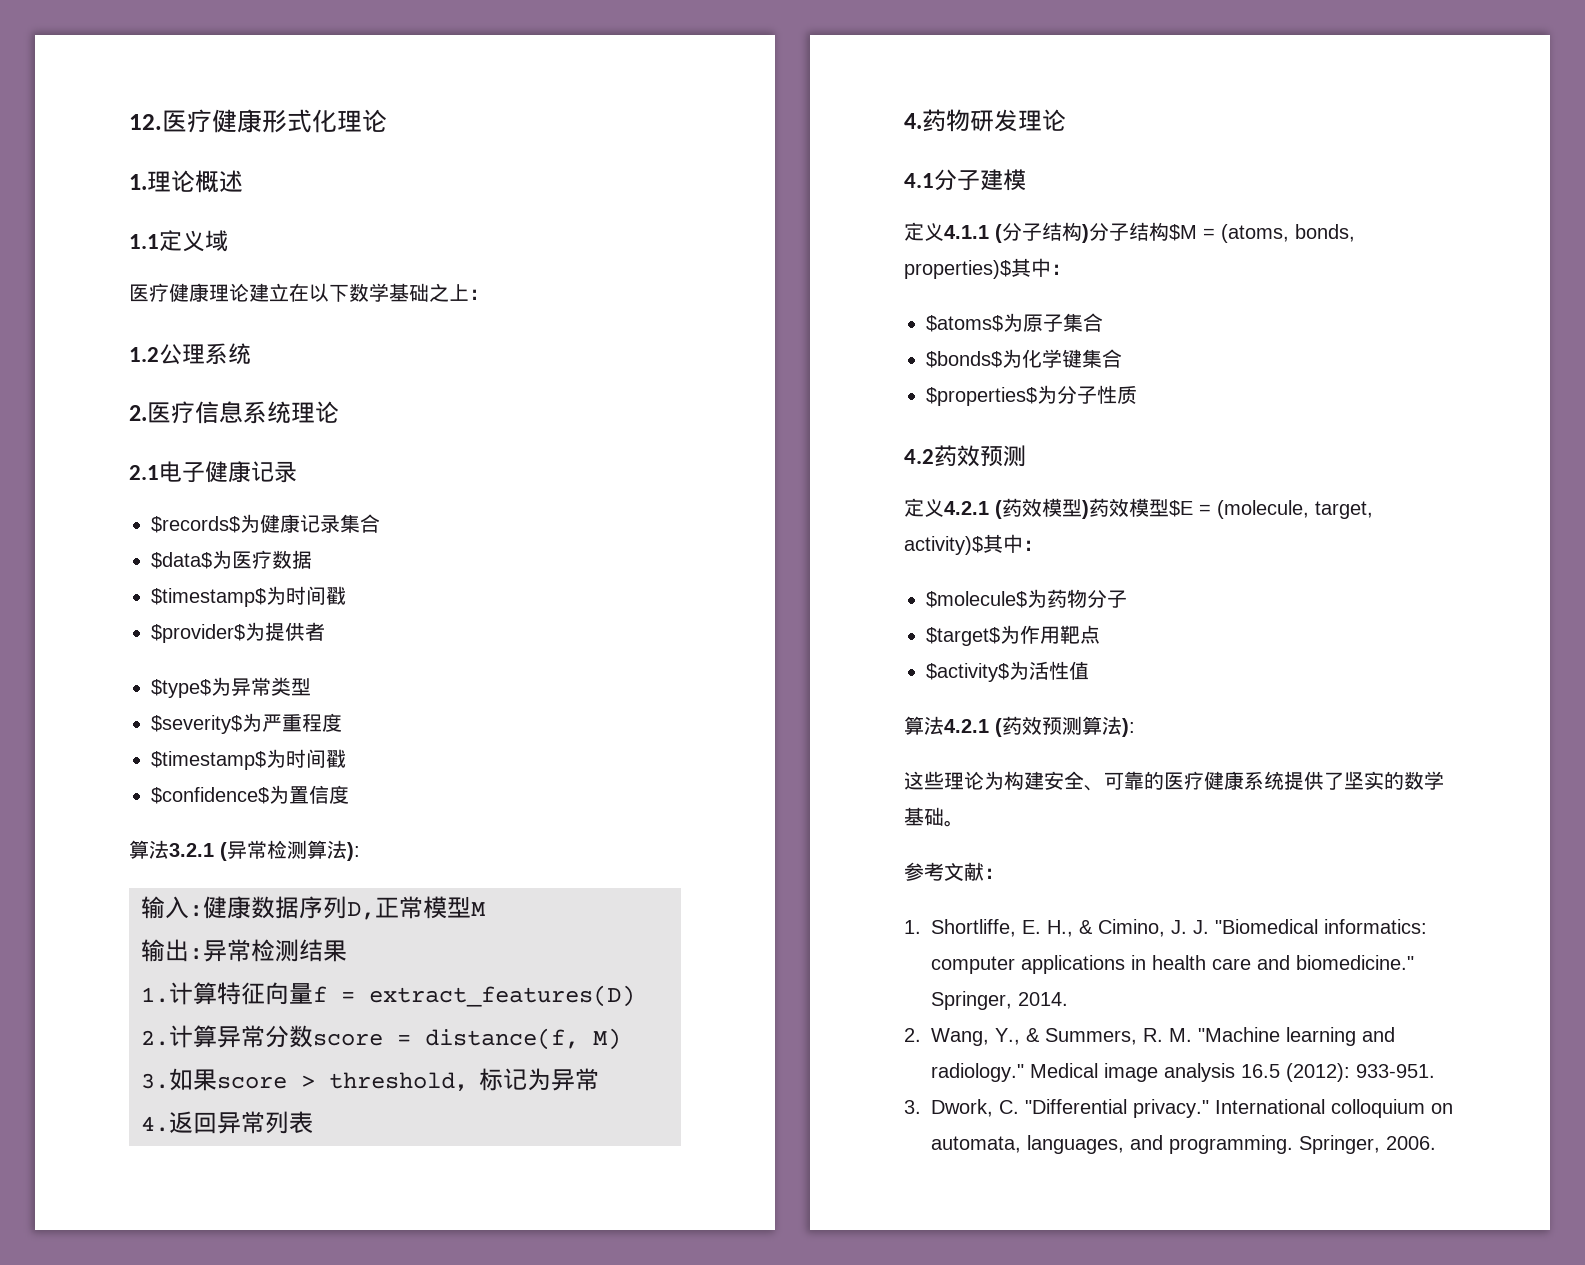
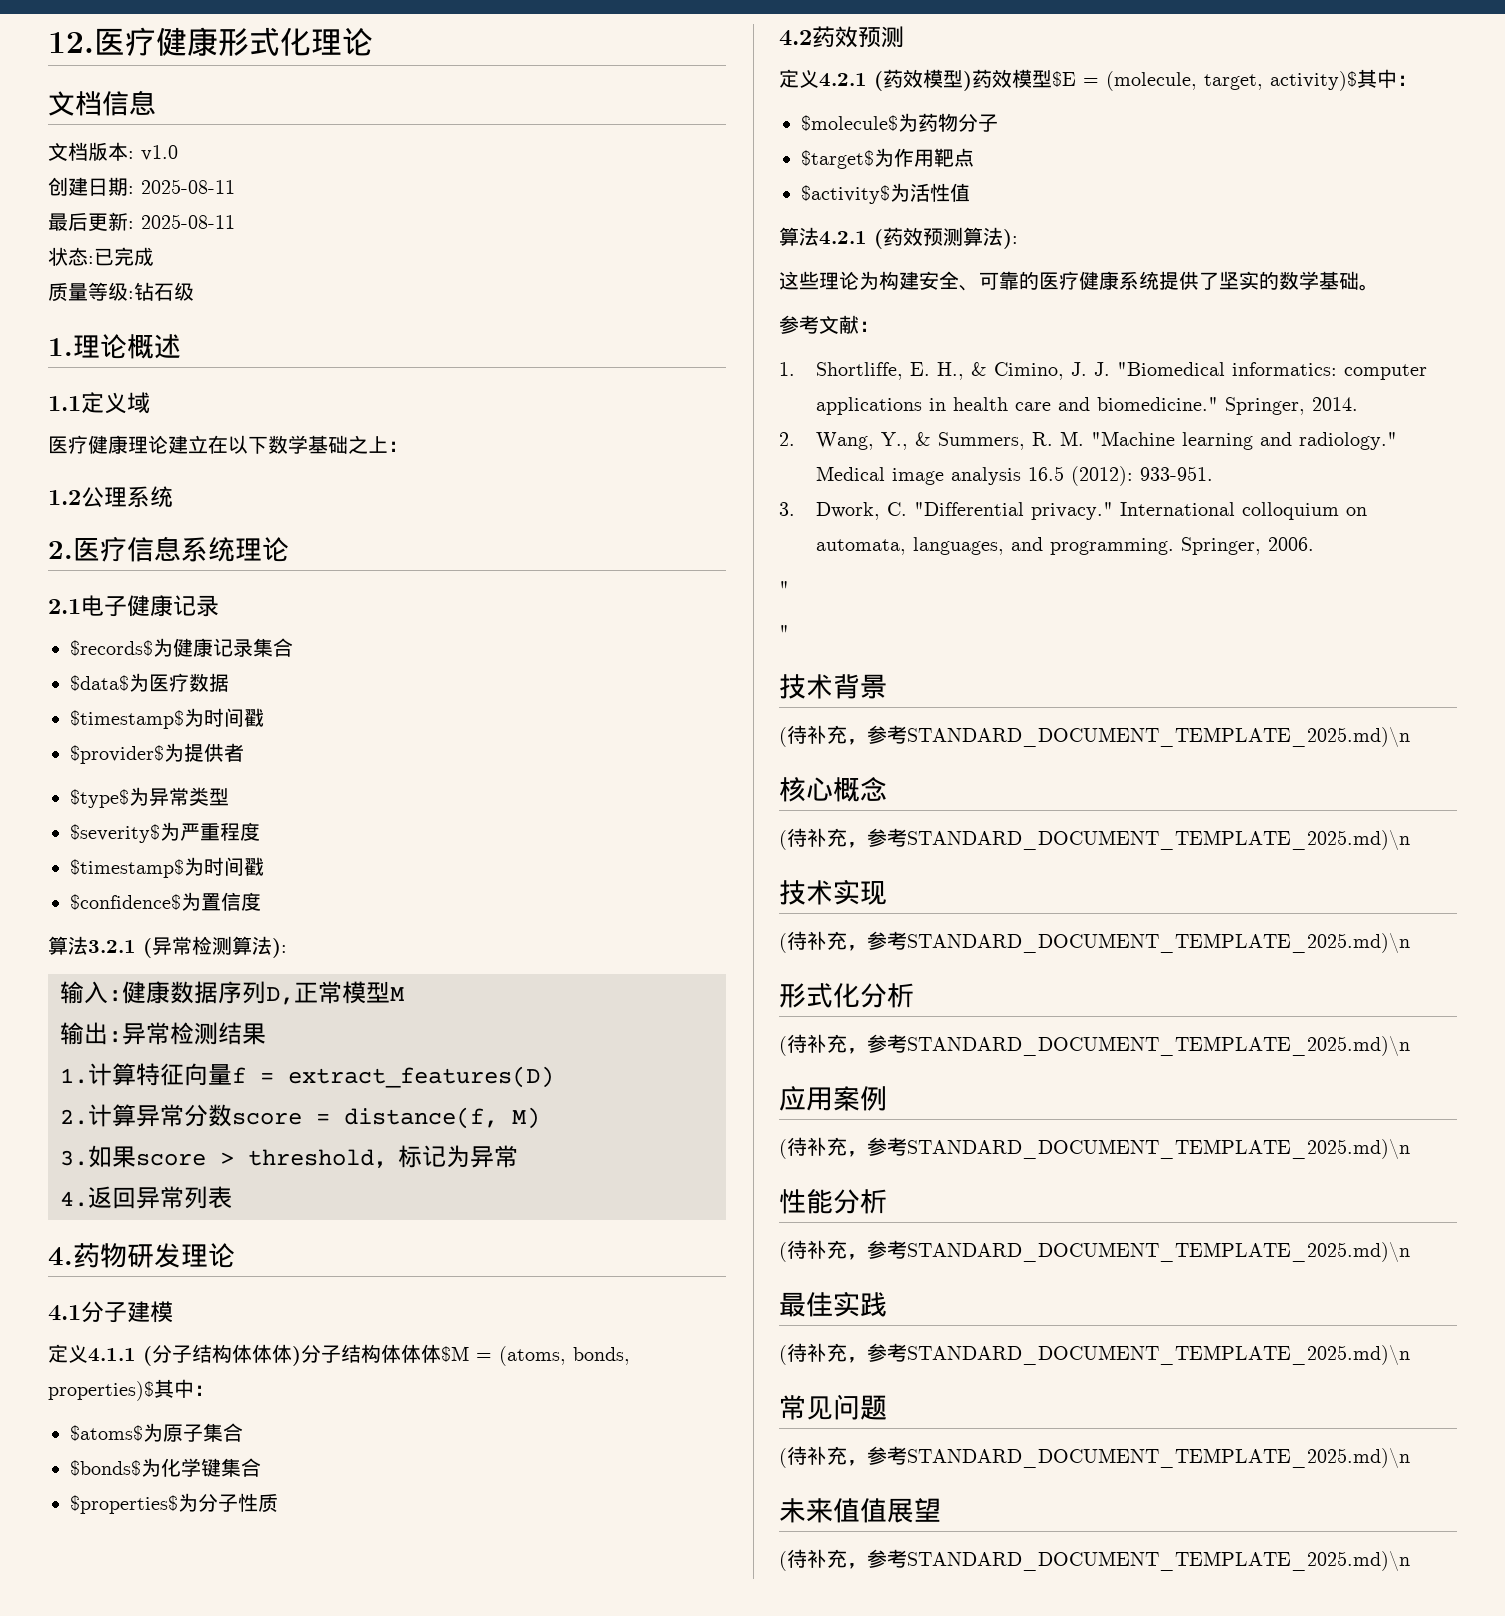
+ 文档信息
+ 文档版本: v1.0
+ 创建日期: 2025-08-11
+ 最后更新: 2025-08-11
+ 状态:已完成
+ 质量等级:钻石级
- 定义4.1.1 (分子结构)分子结构$M = (atoms, bonds, properties)$其中：
+ 定义4.1.1 (分子结构体体体)分子结构体体体$M = (atoms, bonds, properties)$其中：
  Springer, 2006.
+ "
+ "
+ 技术背景
+ (待补充，参考STANDARD_DOCUMENT_TEMPLATE_2025.md)\n
+ 核心概念
+ (待补充，参考STANDARD_DOCUMENT_TEMPLATE_2025.md)\n
+ 技术实现
+ (待补充，参考STANDARD_DOCUMENT_TEMPLATE_2025.md)\n
+ 形式化分析
+ (待补充，参考STANDARD_DOCUMENT_TEMPLATE_2025.md)\n
+ 应用案例
+ (待补充，参考STANDARD_DOCUMENT_TEMPLATE_2025.md)\n
+ 性能分析
+ (待补充，参考STANDARD_DOCUMENT_TEMPLATE_2025.md)\n
+ 最佳实践
+ (待补充，参考STANDARD_DOCUMENT_TEMPLATE_2025.md)\n
+ 常见问题
+ (待补充，参考STANDARD_DOCUMENT_TEMPLATE_2025.md)\n
+ 未来值值展望
+ (待补充，参考STANDARD_DOCUMENT_TEMPLATE_2025.md)\n

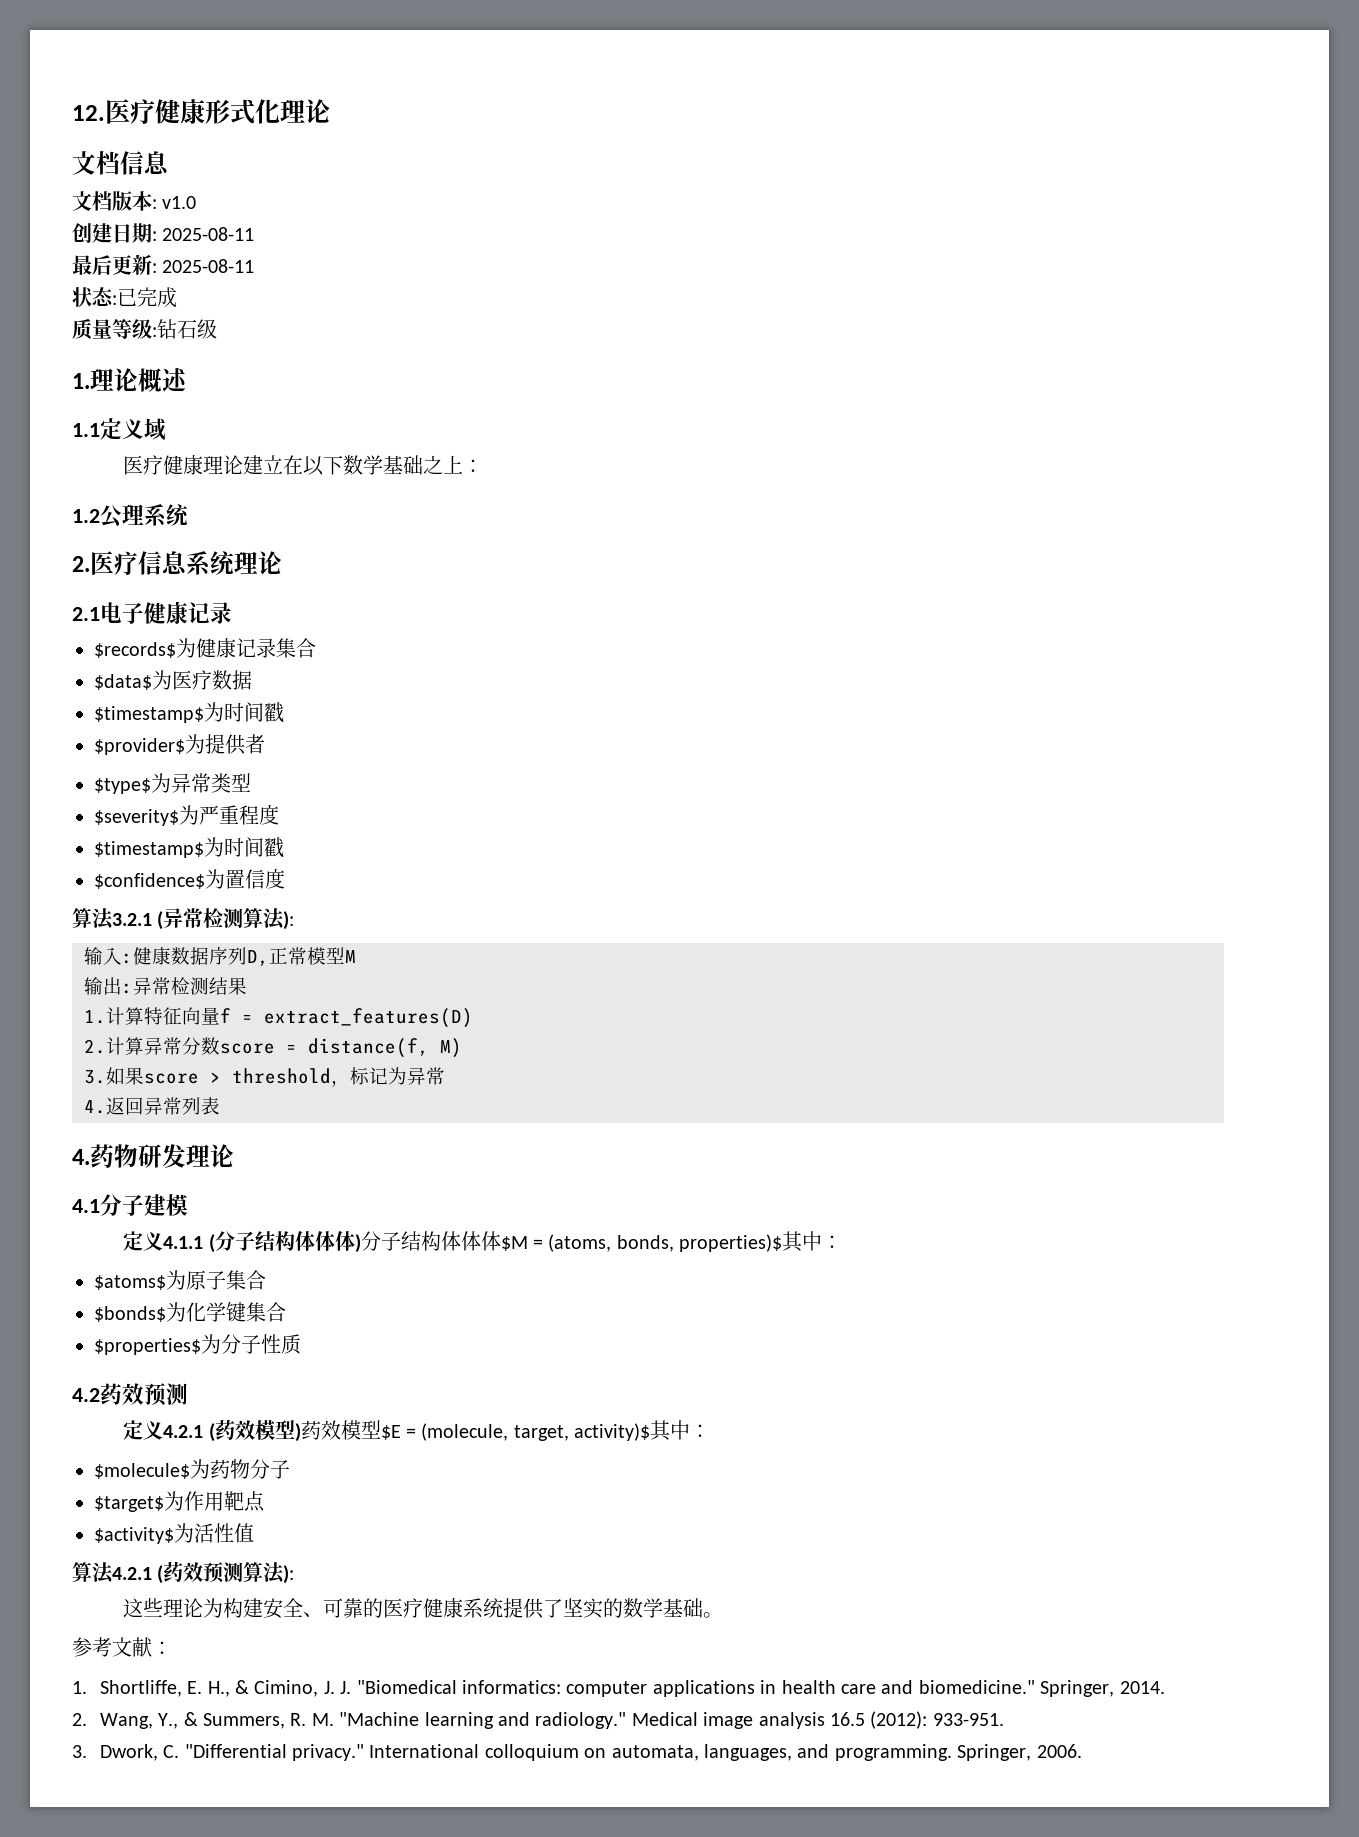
  Springer, 2006.
- "
- "
- 技术背景
- (待补充，参考STANDARD_DOCUMENT_TEMPLATE_2025.md)\n
- 核心概念
- (待补充，参考STANDARD_DOCUMENT_TEMPLATE_2025.md)\n
- 技术实现
- (待补充，参考STANDARD_DOCUMENT_TEMPLATE_2025.md)\n
- 形式化分析
- (待补充，参考STANDARD_DOCUMENT_TEMPLATE_2025.md)\n
- 应用案例
- (待补充，参考STANDARD_DOCUMENT_TEMPLATE_2025.md)\n
- 性能分析
- (待补充，参考STANDARD_DOCUMENT_TEMPLATE_2025.md)\n
- 最佳实践
- (待补充，参考STANDARD_DOCUMENT_TEMPLATE_2025.md)\n
- 常见问题
- (待补充，参考STANDARD_DOCUMENT_TEMPLATE_2025.md)\n
- 未来值值展望
- (待补充，参考STANDARD_DOCUMENT_TEMPLATE_2025.md)\n

